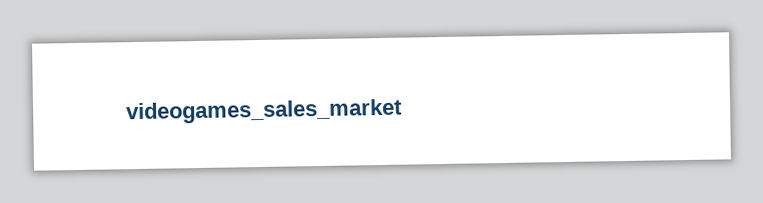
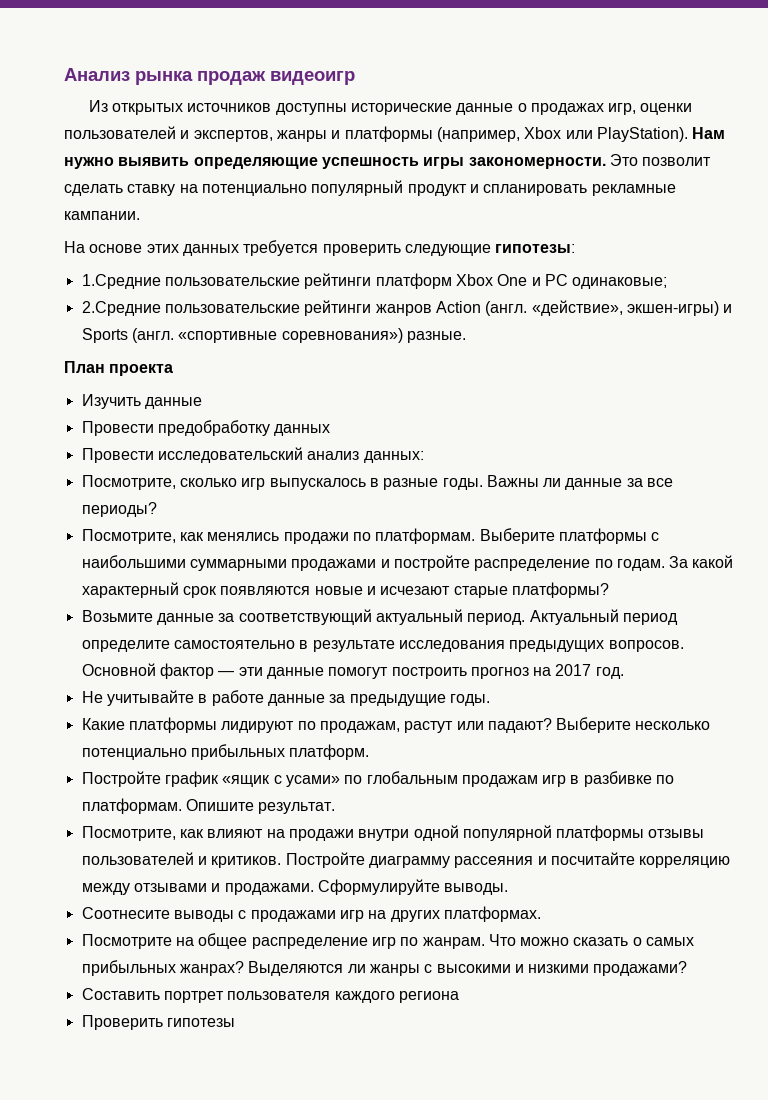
- videogames_sales_market
+ Анализ рынка продаж видеоигр
+ Из открытых источников доступны исторические данные о продажах игр, оценки пользователей и экспертов, жанры и платформы (например, Xbox или PlayStation). Нам нужно выявить определяющие успешность игры закономерности. Это позволит сделать ставку на потенциально популярный продукт и спланировать рекламные кампании.
+ На основе этих данных требуется проверить следующие гипотезы:
+ 1.Средние пользовательские рейтинги платформ Xbox One и PC одинаковые;
+ 2.Средние пользовательские рейтинги жанров Action (англ. «действие», экшен-игры) и Sports (англ. «спортивные соревнования») разные.
+ План проекта
+ Изучить данные
+ Провести предобработку данных
+ Провести исследовательский анализ данных:
+ Посмотрите, сколько игр выпускалось в разные годы. Важны ли данные за все периоды?
+ Посмотрите, как менялись продажи по платформам. Выберите платформы с наибольшими суммарными продажами и постройте распределение по годам. За какой характерный срок появляются новые и исчезают старые платформы?
+ Возьмите данные за соответствующий актуальный период. Актуальный период определите самостоятельно в результате исследования предыдущих вопросов. Основной фактор — эти данные помогут построить прогноз на 2017 год.
+ Не учитывайте в работе данные за предыдущие годы.
+ Какие платформы лидируют по продажам, растут или падают? Выберите несколько потенциально прибыльных платформ.
+ Постройте график «ящик с усами» по глобальным продажам игр в разбивке по платформам. Опишите результат.
+ Посмотрите, как влияют на продажи внутри одной популярной платформы отзывы пользователей и критиков. Постройте диаграмму рассеяния и посчитайте корреляцию между отзывами и продажами. Сформулируйте выводы.
+ Соотнесите выводы с продажами игр на других платформах.
+ Посмотрите на общее распределение игр по жанрам. Что можно сказать о самых прибыльных жанрах? Выделяются ли жанры с высокими и низкими продажами?
+ Составить портрет пользователя каждого региона
+ Проверить гипотезы

